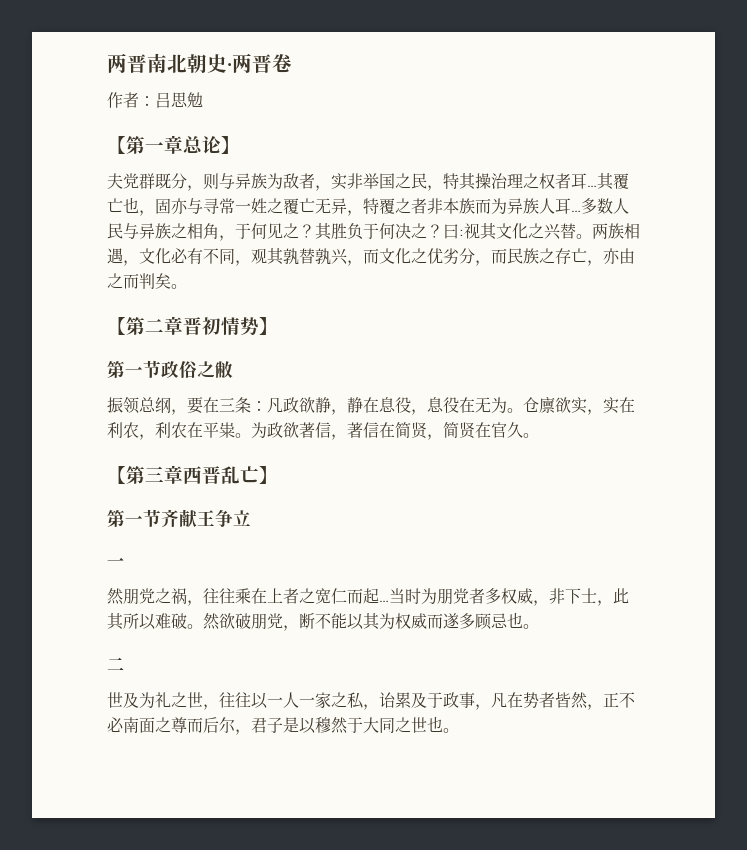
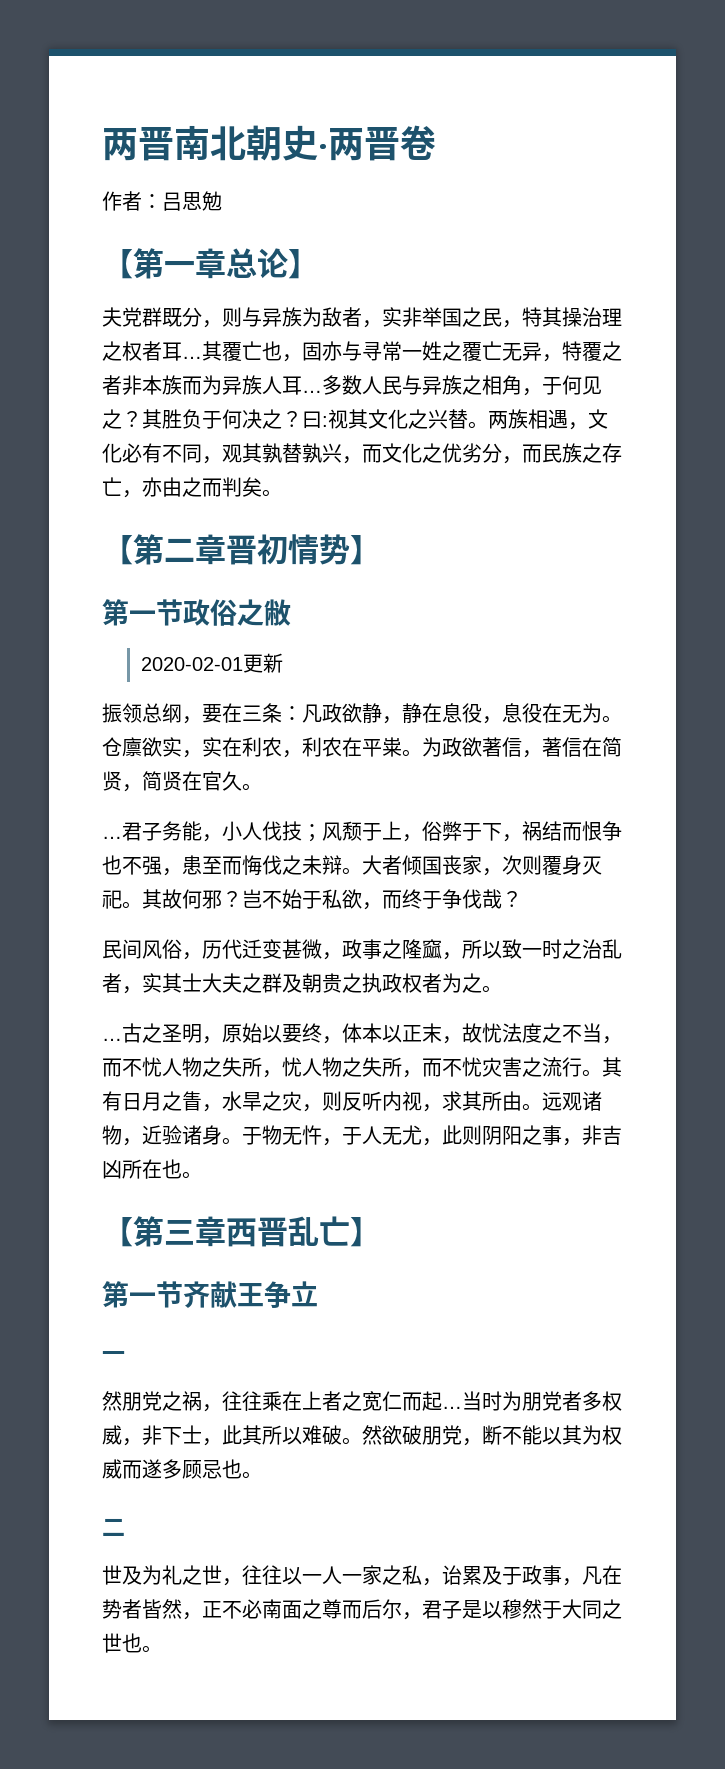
+ 2020-02-01更新
+ …君子务能，小人伐技；风颓于上，俗弊于下，祸结而恨争也不强，患至而悔伐之未辩。大者倾国丧家，次则覆身灭祀。其故何邪？岂不始于私欲，而终于争伐哉？
+ 民间风俗，历代迁变甚微，政事之隆窳，所以致一时之治乱者，实其士大夫之群及朝贵之执政权者为之。
+ …古之圣明，原始以要终，体本以正末，故忧法度之不当，而不忧人物之失所，忧人物之失所，而不忧灾害之流行。其有日月之眚，水旱之灾，则反听内视，求其所由。远观诸物，近验诸身。于物无忤，于人无尤，此则阴阳之事，非吉凶所在也。

